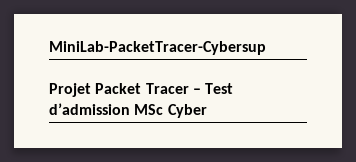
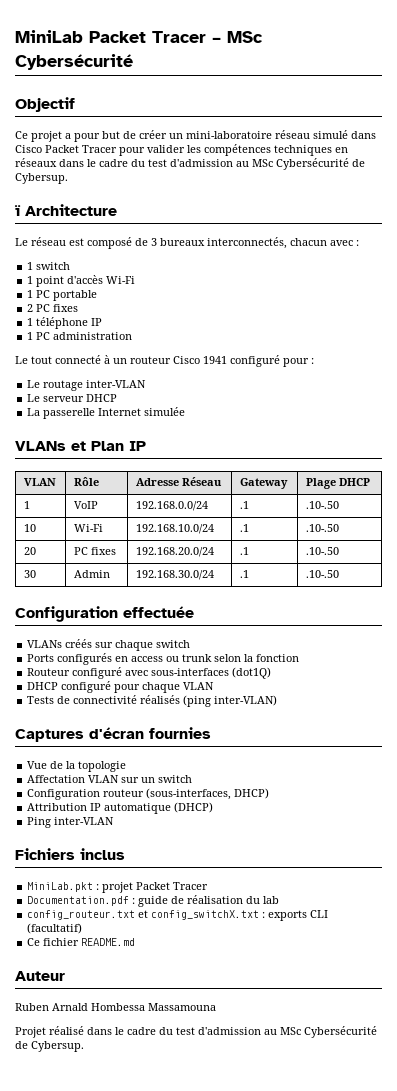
- MiniLab-PacketTracer-Cybersup
- Projet Packet Tracer – Test d’admission MSc Cyber
+ MiniLab Packet Tracer – MSc Cybersécurité
+ Objectif
+ Ce projet a pour but de créer un mini-laboratoire réseau simulé dans Cisco Packet Tracer pour valider les compétences techniques en réseaux dans le cadre du test d'admission au MSc Cybersécurité de Cybersup.
+ ï Architecture
+ Le réseau est composé de 3 bureaux interconnectés, chacun avec :
+ 1 switch
+ 1 point d'accès Wi-Fi
+ 1 PC portable
+ 2 PC fixes
+ 1 téléphone IP
+ 1 PC administration
+ Le tout connecté à un routeur Cisco 1941 configuré pour :
+ Le routage inter-VLAN
+ Le serveur DHCP
+ La passerelle Internet simulée
+ VLANs et Plan IP
+ VLAN | Rôle | Adresse Réseau | Gateway | Plage DHCP
+ 1 | VoIP | 192.168.0.0/24 | .1 | .10-.50
+ 10 | Wi-Fi | 192.168.10.0/24 | .1 | .10-.50
+ 20 | PC fixes | 192.168.20.0/24 | .1 | .10-.50
+ 30 | Admin | 192.168.30.0/24 | .1 | .10-.50
+ Configuration effectuée
+ VLANs créés sur chaque switch
+ Ports configurés en access ou trunk selon la fonction
+ Routeur configuré avec sous-interfaces (dot1Q)
+ DHCP configuré pour chaque VLAN
+ Tests de connectivité réalisés (ping inter-VLAN)
+ Captures d'écran fournies
+ Vue de la topologie
+ Affectation VLAN sur un switch
+ Configuration routeur (sous-interfaces, DHCP)
+ Attribution IP automatique (DHCP)
+ Ping inter-VLAN
+ Fichiers inclus
+ MiniLab.pkt : projet Packet Tracer
+ Documentation.pdf : guide de réalisation du lab
+ config_routeur.txt et config_switchX.txt : exports CLI (facultatif)
+ Ce fichier README.md
+ Auteur
+ Ruben Arnald Hombessa Massamouna
+ Projet réalisé dans le cadre du test d'admission au MSc Cybersécurité de Cybersup.

